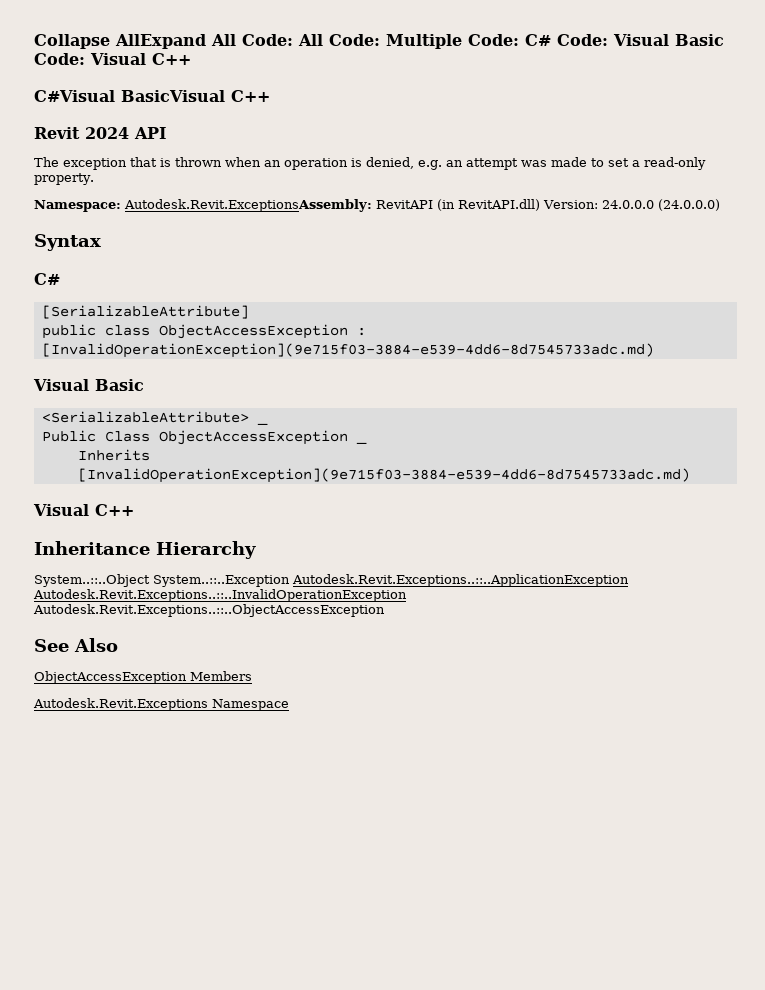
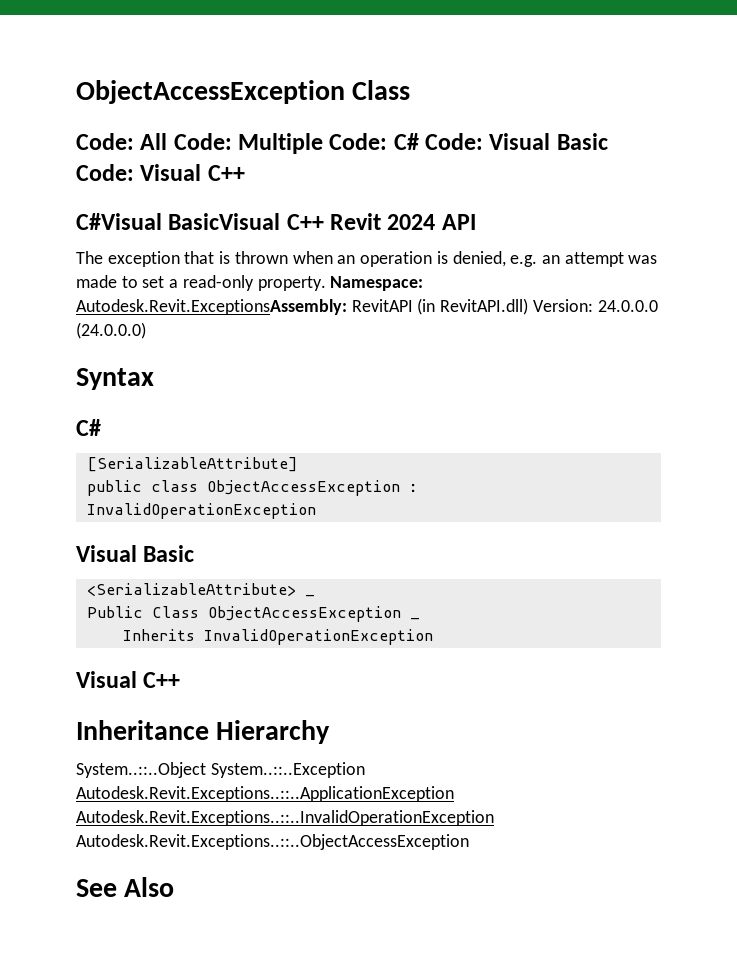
- Collapse AllExpand All Code: All Code: Multiple Code: C# Code: Visual Basic Code: Visual C++
+ ObjectAccessException Class
+ Code: All Code: Multiple Code: C# Code: Visual Basic Code: Visual C++
- C#Visual BasicVisual C++
- Revit 2024 API
+ C#Visual BasicVisual C++ Revit 2024 API
- The exception that is thrown when an operation is denied, e.g. an attempt was made to set a read-only property.
- Namespace: Autodesk.Revit.ExceptionsAssembly: RevitAPI (in RevitAPI.dll) Version: 24.0.0.0 (24.0.0.0)
+ The exception that is thrown when an operation is denied, e.g. an attempt was made to set a read-only property. Namespace: Autodesk.Revit.ExceptionsAssembly: RevitAPI (in RevitAPI.dll) Version: 24.0.0.0 (24.0.0.0)
- public class ObjectAccessException : [InvalidOperationException](9e715f03-3884-e539-4dd6-8d7545733adc.md)
+ public class ObjectAccessException : InvalidOperationException
- Inherits [InvalidOperationException](9e715f03-3884-e539-4dd6-8d7545733adc.md)
+ Inherits InvalidOperationException
- ObjectAccessException Members
- Autodesk.Revit.Exceptions Namespace

